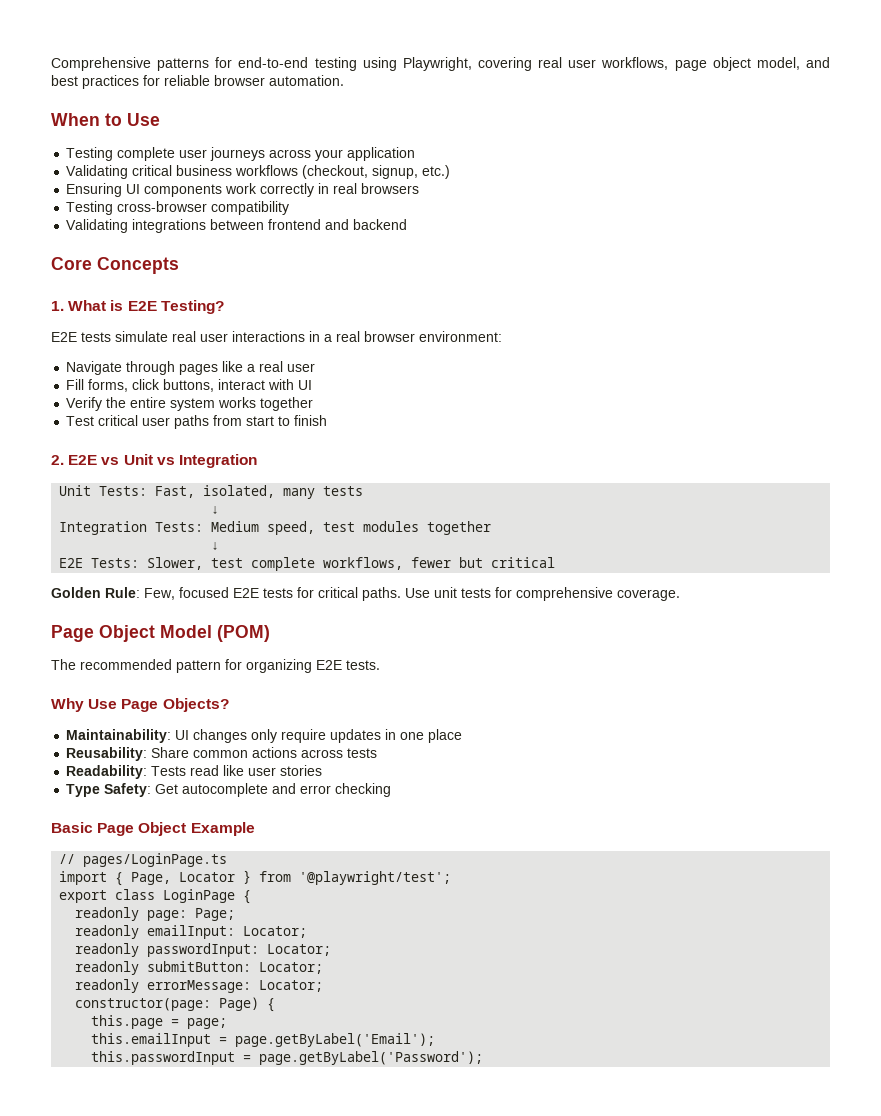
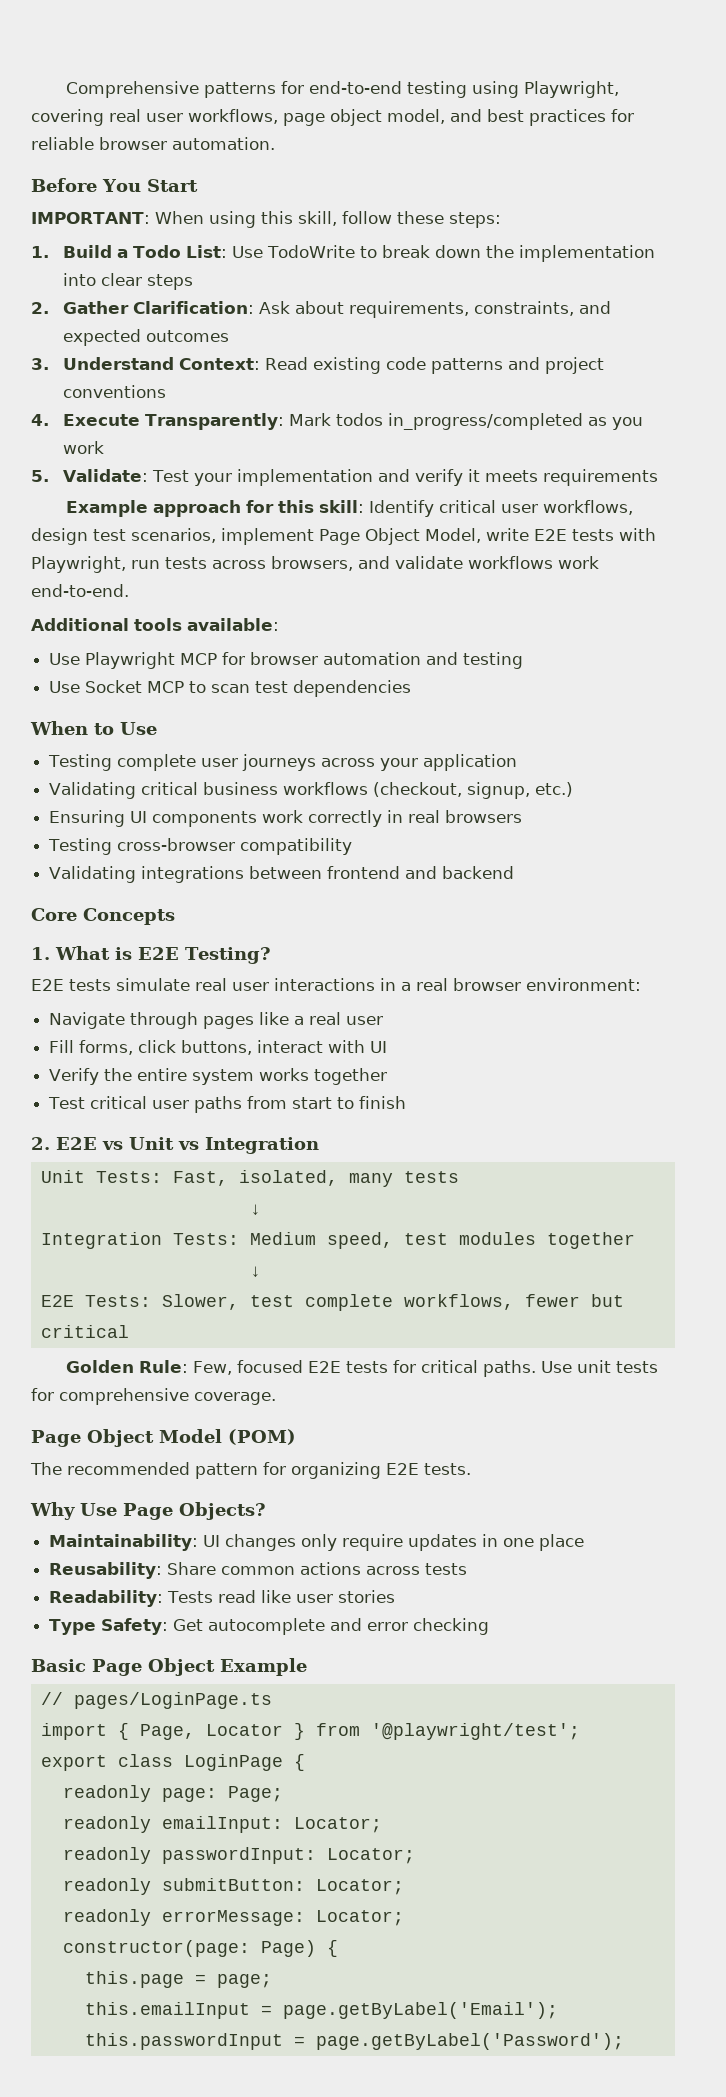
+ Before You Start
+ IMPORTANT: When using this skill, follow these steps:
+ 1. Build a Todo List: Use TodoWrite to break down the implementation into clear steps
+ 2. Gather Clarification: Ask about requirements, constraints, and expected outcomes
+ 3. Understand Context: Read existing code patterns and project conventions
+ 4. Execute Transparently: Mark todos in_progress/completed as you work
+ 5. Validate: Test your implementation and verify it meets requirements
+ Example approach for this skill: Identify critical user workflows, design test scenarios, implement Page Object Model, write E2E tests with Playwright, run tests across browsers, and validate workflows work end-to-end.
+ Additional tools available:
+ Use Playwright MCP for browser automation and testing
+ Use Socket MCP to scan test dependencies

